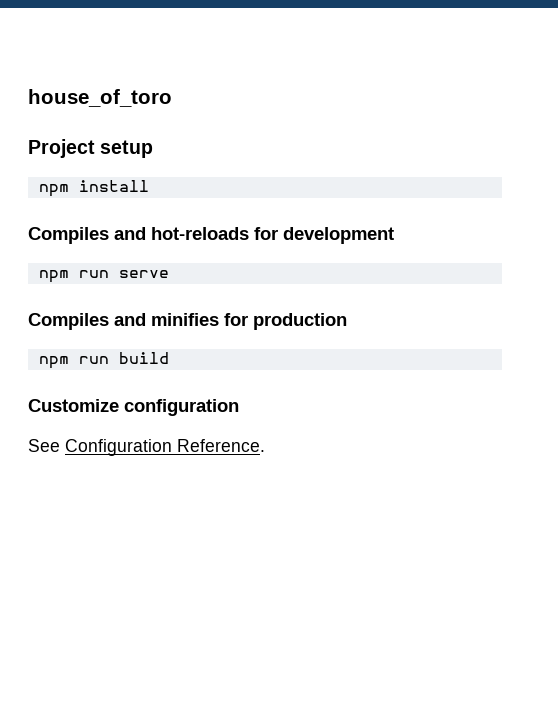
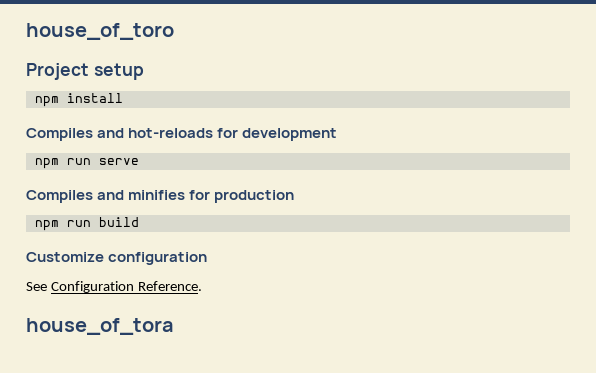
+ house_of_tora

